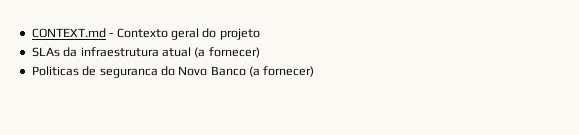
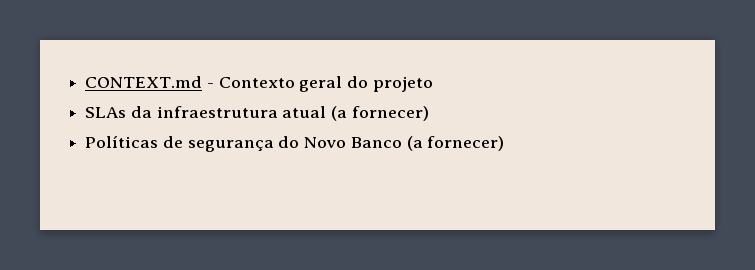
- Politicas de seguranca do Novo Banco (a fornecer)
+ Políticas de segurança do Novo Banco (a fornecer)

